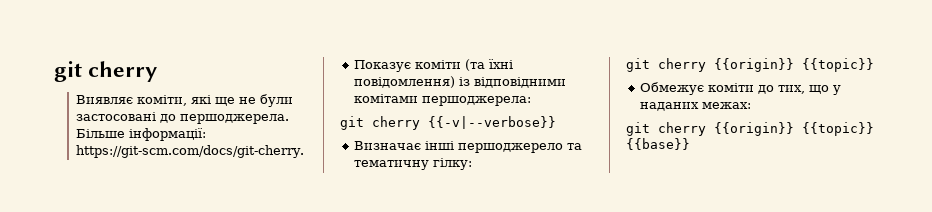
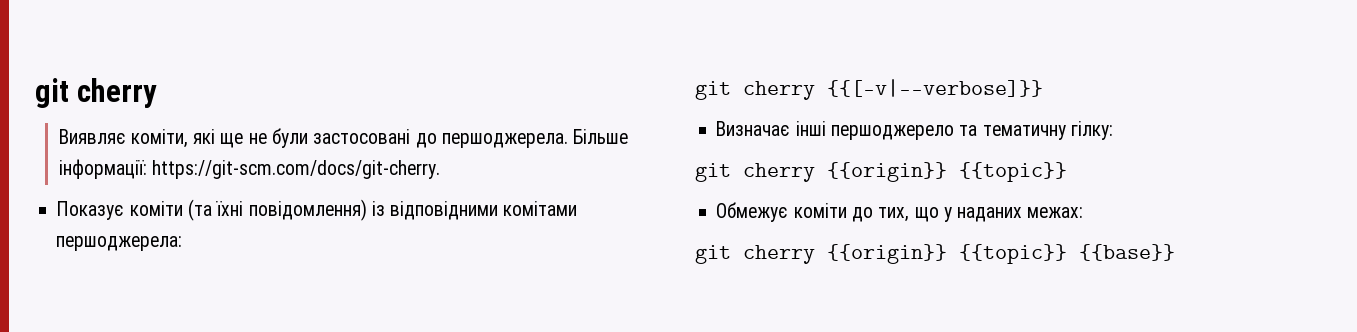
- git cherry {{-v|--verbose}}
+ git cherry {{[-v|--verbose]}}

